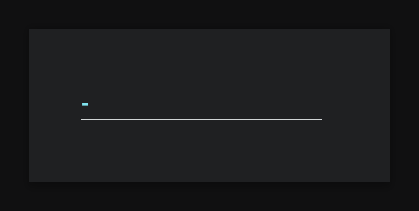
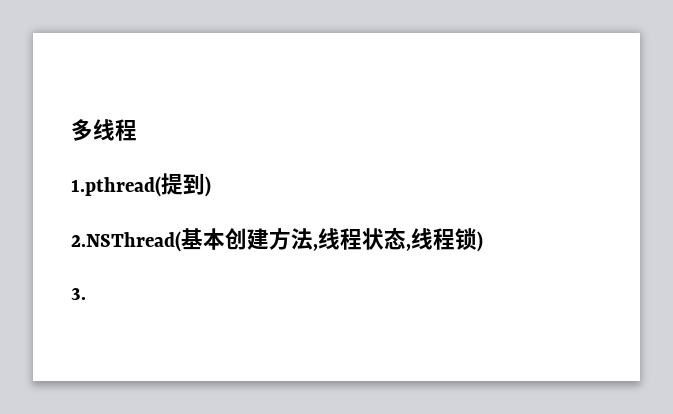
- -
+ 多线程
+ 1.pthread(提到)
+ 2.NSThread(基本创建方法,线程状态,线程锁)
+ 3.

